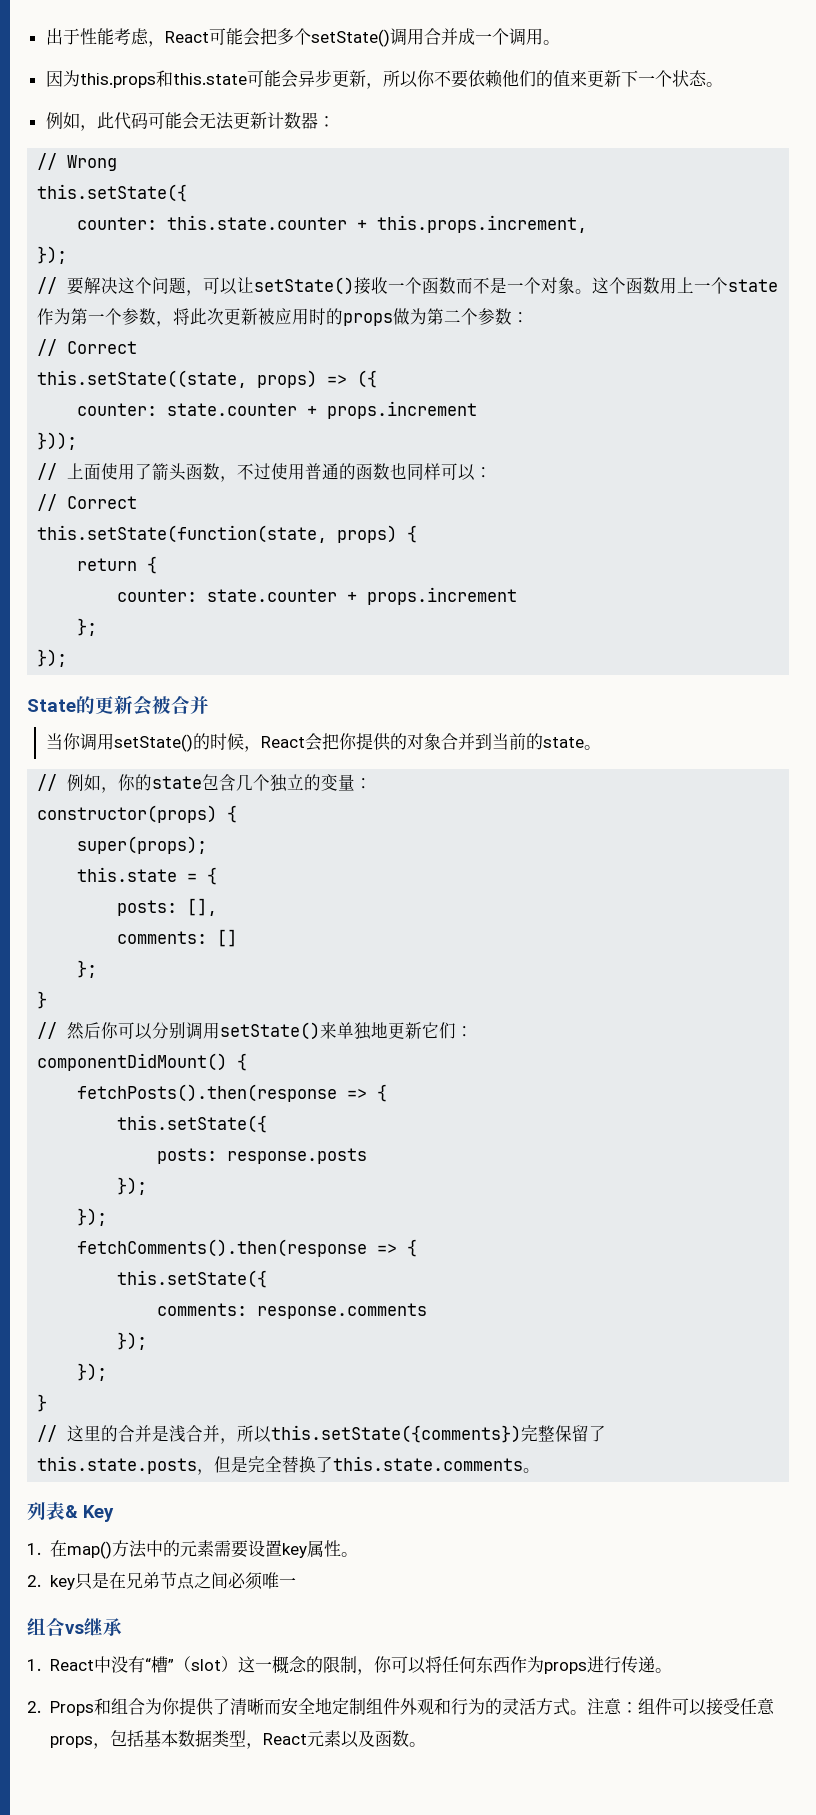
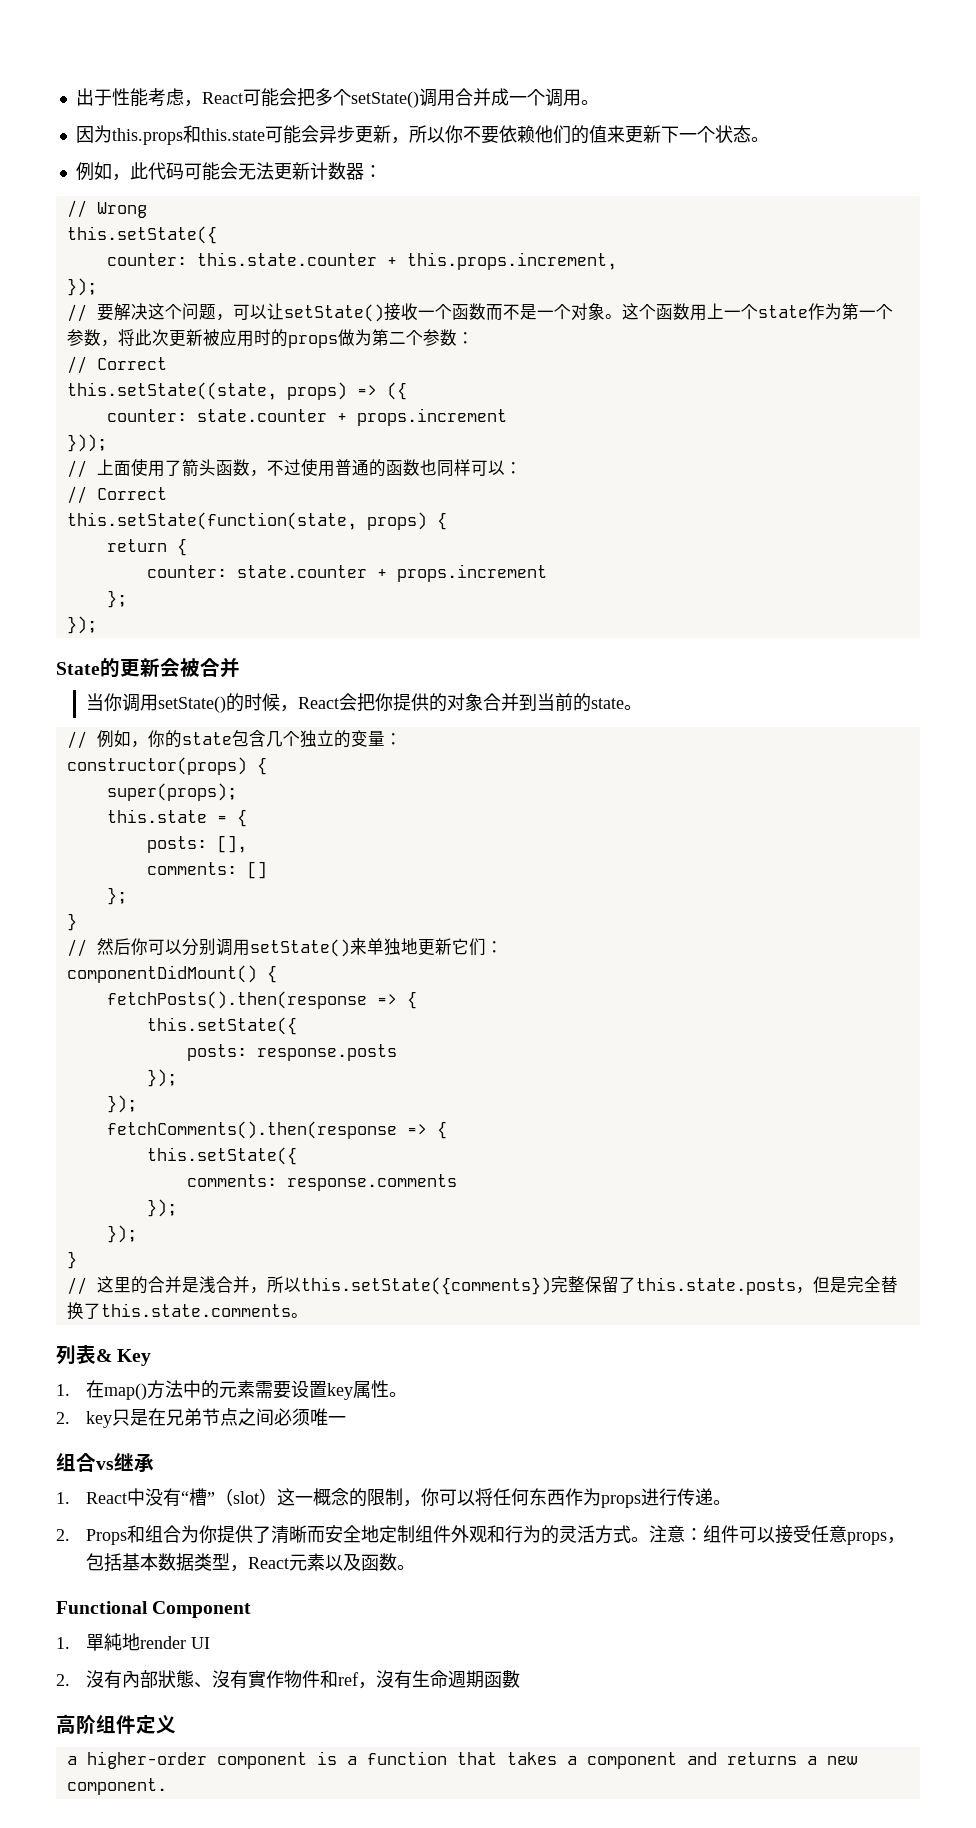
+ Functional Component
+ 1.單純地render UI
+ 2.沒有內部狀態、沒有實作物件和ref，沒有生命週期函數
+ 高阶组件定义
+ a higher-order component is a function that takes a component and returns a new component.

